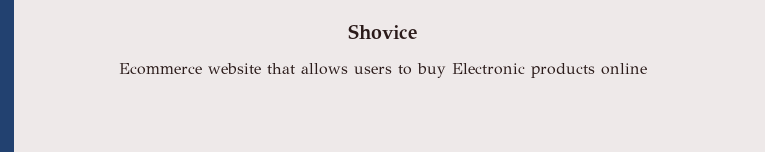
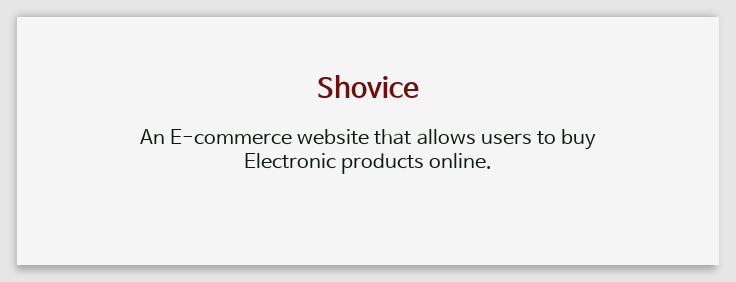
- Ecommerce website that allows users to buy Electronic products online
+ An E-commerce website that allows users to buy Electronic products online.

